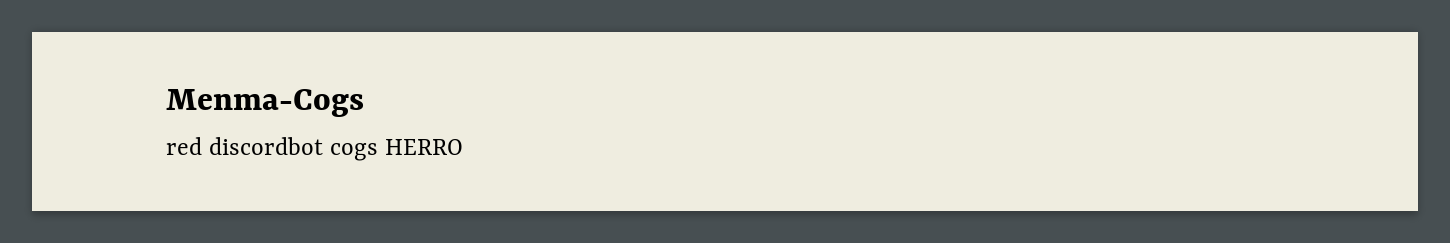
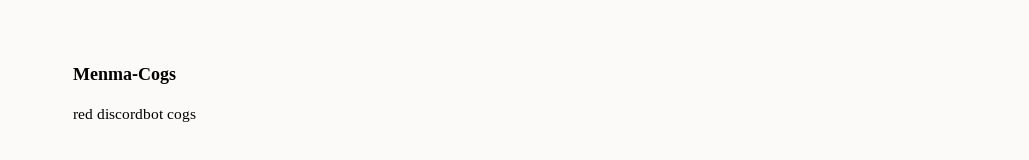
- red discordbot cogs HERRO
+ red discordbot cogs

